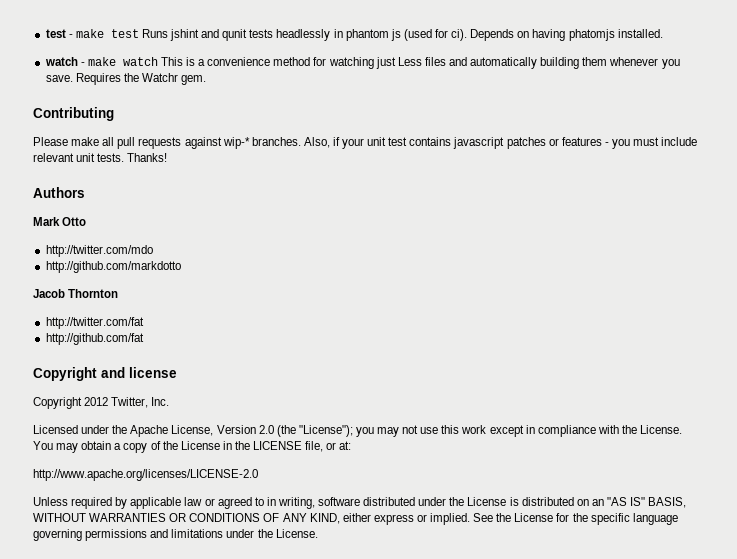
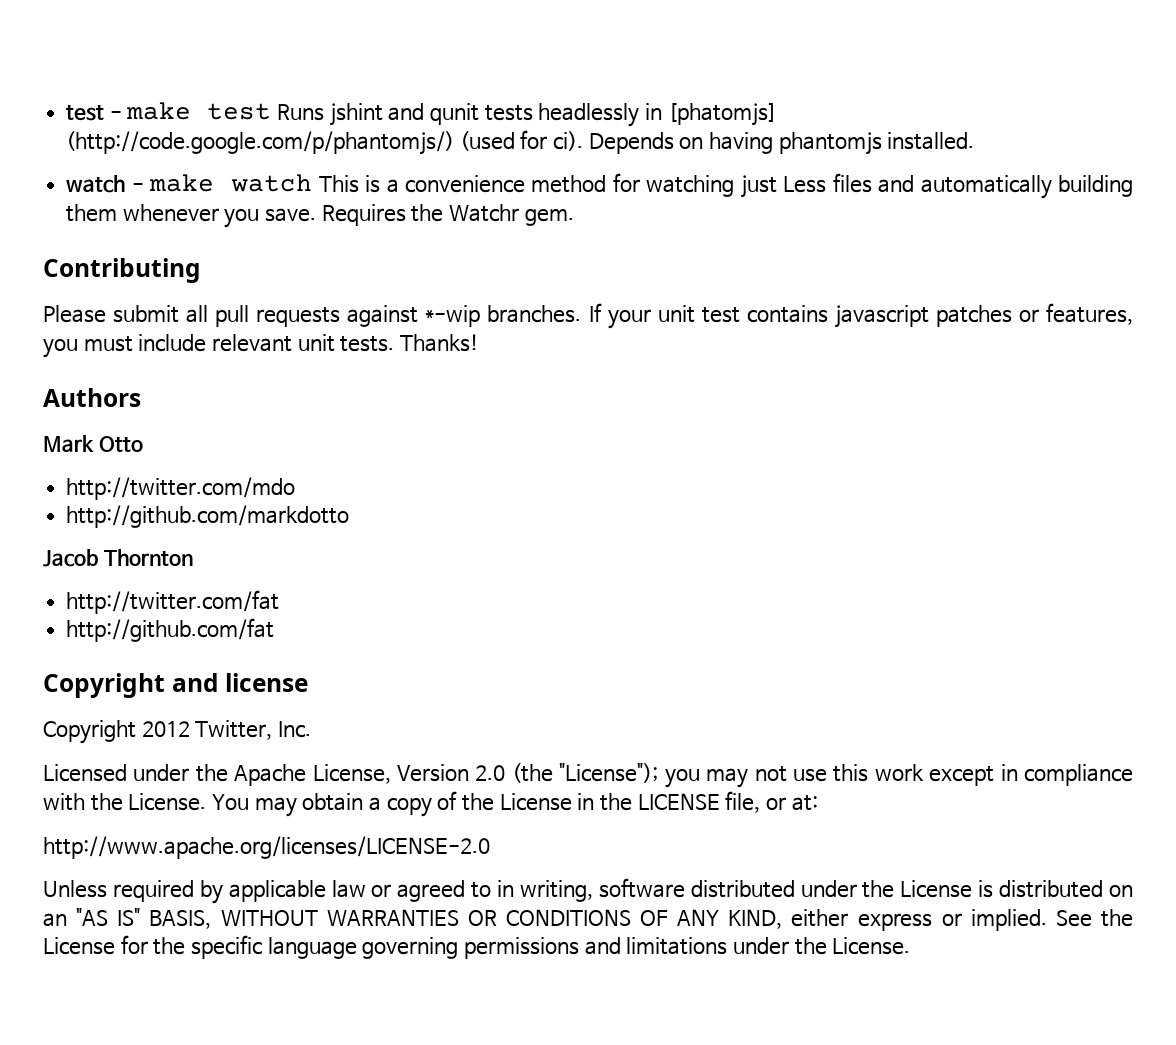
- test - make test Runs jshint and qunit tests headlessly in phantom js (used for ci).
+ test - make test Runs jshint and qunit tests headlessly in [phatomjs] (http://code.google.com/p/phantomjs/) (used for ci).
- Depends on having phatomjs installed.
+ Depends on having phantomjs installed.
- Please make all pull requests against wip-* branches. Also, if your unit test contains javascript patches or features - you must include relevant unit tests.
+ Please submit all pull requests against *-wip branches. If your unit test contains javascript patches or features, you must include relevant unit tests.

